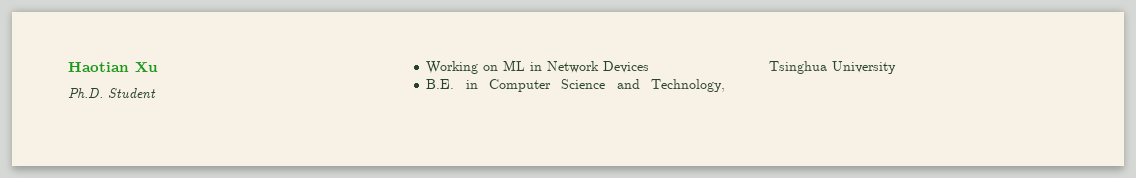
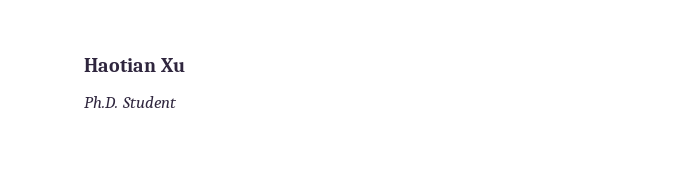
- Working on ML in Network Devices
- B.E. in Computer Science and Technology, Tsinghua University

